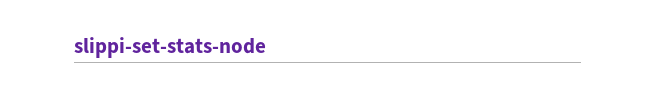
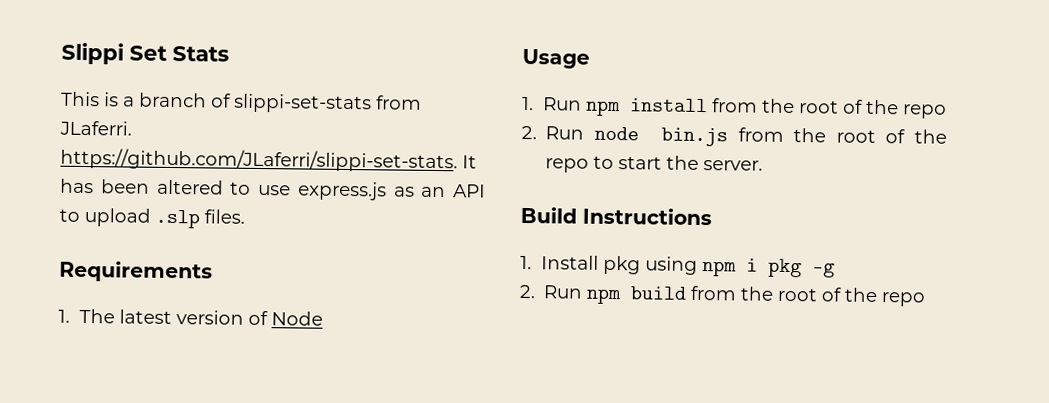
- slippi-set-stats-node
+ Slippi Set Stats
+ This is a branch of slippi-set-stats from JLaferri. https://github.com/JLaferri/slippi-set-stats. It has been altered to use express.js as an API to upload .slp files.
+ Requirements
+ 1. The latest version of Node
+ Usage
+ 1. Run npm install from the root of the repo
+ 2. Run node bin.js from the root of the repo to start the server.
+ Build Instructions
+ 1. Install pkg using npm i pkg -g
+ 2. Run npm build from the root of the repo

